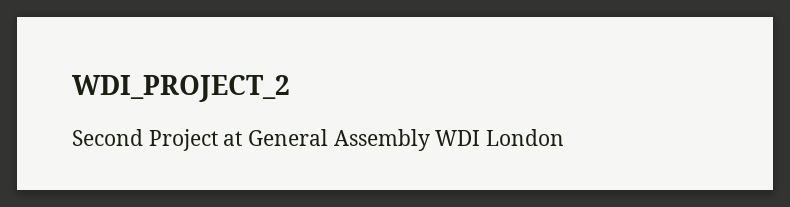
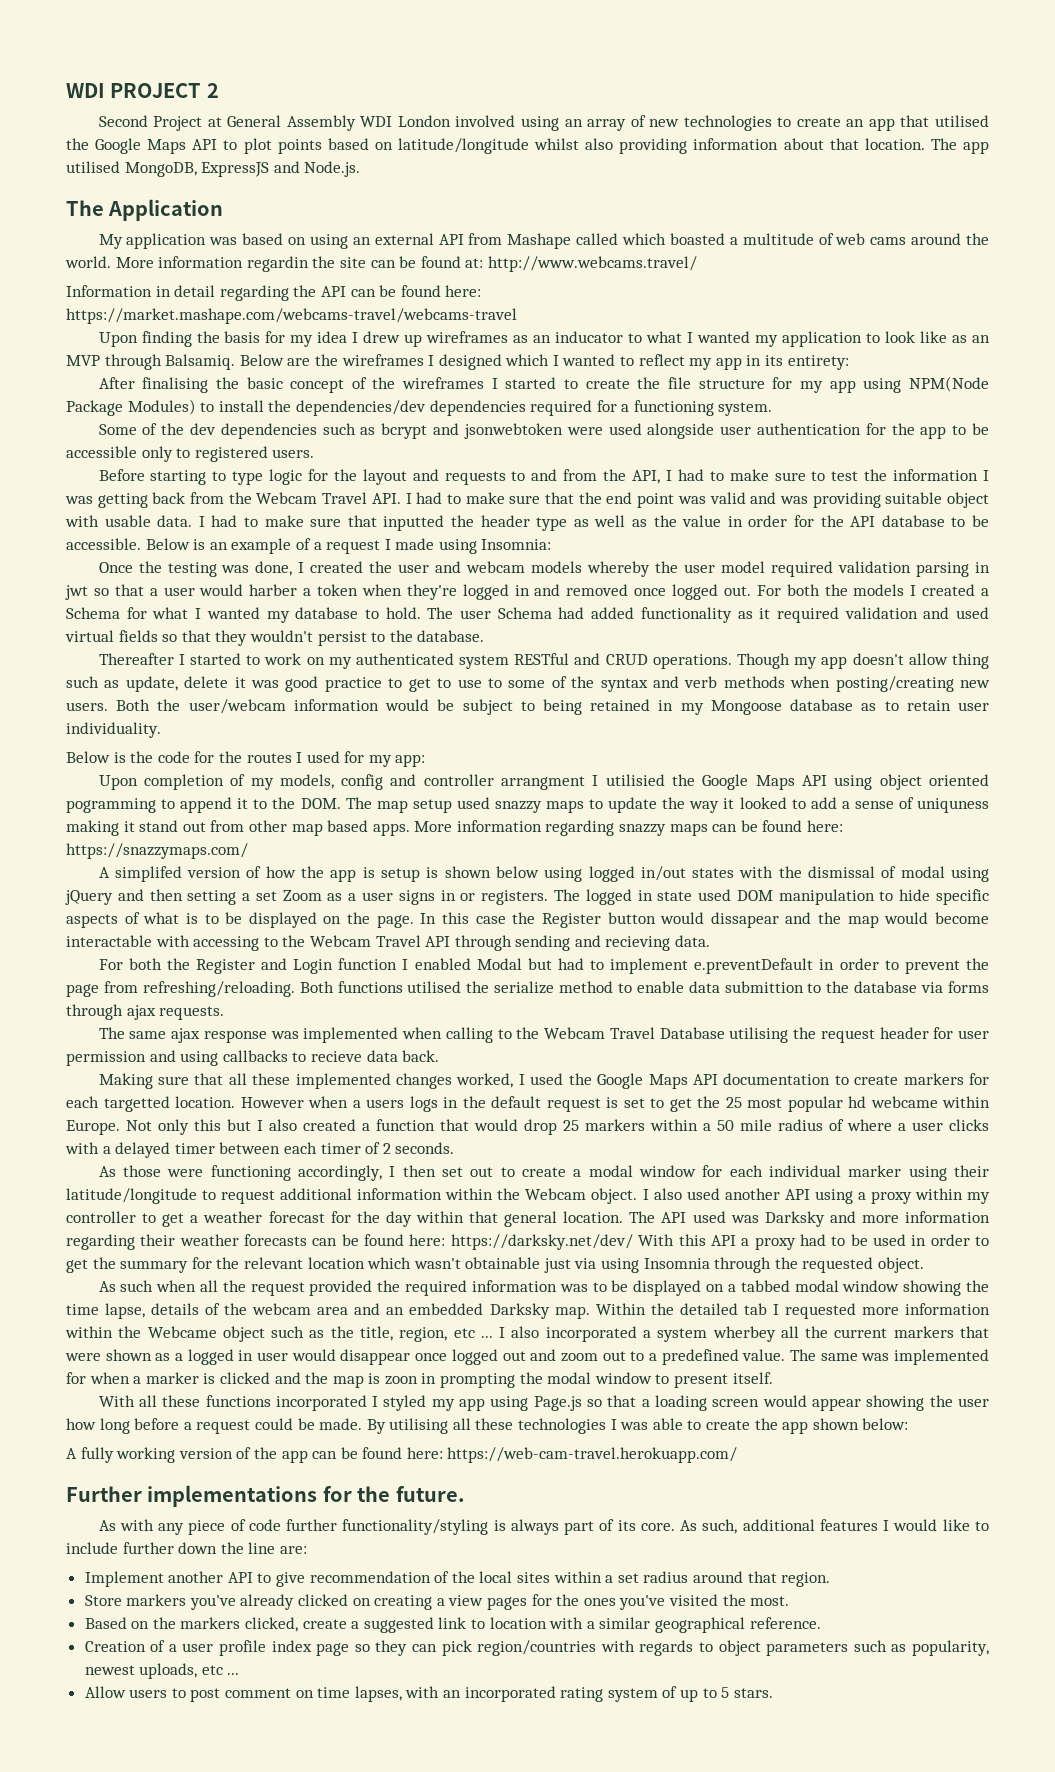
- WDI_PROJECT_2
+ WDI PROJECT 2
- Second Project at General Assembly WDI London
+ Second Project at General Assembly WDI London involved using an array of new technologies to create an app that utilised the Google Maps API to plot points based on latitude/longitude whilst also providing information about that location. The app utilised MongoDB, ExpressJS and Node.js.
+ The Application
+ My application was based on using an external API from Mashape called which boasted a multitude of web cams around the world. More information regardin the site can be found at: http://www.webcams.travel/
+ Information in detail regarding the API can be found here:
+ https://market.mashape.com/webcams-travel/webcams-travel
+ Upon finding the basis for my idea I drew up wireframes as an inducator to what I wanted my application to look like as an MVP through Balsamiq. Below are the wireframes I designed which I wanted to reflect my app in its entirety:
+ After finalising the basic concept of the wireframes I started to create the file structure for my app using NPM(Node Package Modules) to install the dependencies/dev dependencies required for a functioning system.
+ Some of the dev dependencies such as bcrypt and jsonwebtoken were used alongside user authentication for the app to be accessible only to registered users.
+ Before starting to type logic for the layout and requests to and from the API, I had to make sure to test the information I was getting back from the Webcam Travel API. I had to make sure that the end point was valid and was providing suitable object with usable data. I had to make sure that inputted the header type as well as the value in order for the API database to be accessible. Below is an example of a request I made using Insomnia:
+ Once the testing was done, I created the user and webcam models whereby the user model required validation parsing in jwt so that a user would harber a token when they're logged in and removed once logged out. For both the models I created a Schema for what I wanted my database to hold. The user Schema had added functionality as it required validation and used virtual fields so that they wouldn't persist to the database.
+ Thereafter I started to work on my authenticated system RESTful and CRUD operations. Though my app doesn't allow thing such as update, delete it was good practice to get to use to some of the syntax and verb methods when posting/creating new users. Both the user/webcam information would be subject to being retained in my Mongoose database as to retain user individuality.
+ Below is the code for the routes I used for my app:
+ Upon completion of my models, config and controller arrangment I utilisied the Google Maps API using object oriented pogramming to append it to the DOM. The map setup used snazzy maps to update the way it looked to add a sense of uniquness making it stand out from other map based apps. More information regarding snazzy maps can be found here: https://snazzymaps.com/
+ A simplifed version of how the app is setup is shown below using logged in/out states with the dismissal of modal using jQuery and then setting a set Zoom as a user signs in or registers. The logged in state used DOM manipulation to hide specific aspects of what is to be displayed on the page. In this case the Register button would dissapear and the map would become interactable with accessing to the Webcam Travel API through sending and recieving data.
+ For both the Register and Login function I enabled Modal but had to implement e.preventDefault in order to prevent the page from refreshing/reloading. Both functions utilised the serialize method to enable data submittion to the database via forms through ajax requests.
+ The same ajax response was implemented when calling to the Webcam Travel Database utilising the request header for user permission and using callbacks to recieve data back.
+ Making sure that all these implemented changes worked, I used the Google Maps API documentation to create markers for each targetted location. However when a users logs in the default request is set to get the 25 most popular hd webcame within Europe. Not only this but I also created a function that would drop 25 markers within a 50 mile radius of where a user clicks with a delayed timer between each timer of 2 seconds.
+ As those were functioning accordingly, I then set out to create a modal window for each individual marker using their latitude/longitude to request additional information within the Webcam object. I also used another API using a proxy within my controller to get a weather forecast for the day within that general location. The API used was Darksky and more information regarding their weather forecasts can be found here: https://darksky.net/dev/ With this API a proxy had to be used in order to get the summary for the relevant location which wasn't obtainable just via using Insomnia through the requested object.
+ As such when all the request provided the required information was to be displayed on a tabbed modal window showing the time lapse, details of the webcam area and an embedded Darksky map. Within the detailed tab I requested more information within the Webcame object such as the title, region, etc ... I also incorporated a system wherbey all the current markers that were shown as a logged in user would disappear once logged out and zoom out to a predefined value. The same was implemented for when a marker is clicked and the map is zoon in prompting the modal window to present itself.
+ With all these functions incorporated I styled my app using Page.js so that a loading screen would appear showing the user how long before a request could be made. By utilising all these technologies I was able to create the app shown below:
+ A fully working version of the app can be found here: https://web-cam-travel.herokuapp.com/
+ Further implementations for the future.
+ As with any piece of code further functionality/styling is always part of its core. As such, additional features I would like to include further down the line are:
+ Implement another API to give recommendation of the local sites within a set radius around that region.
+ Store markers you've already clicked on creating a view pages for the ones you've visited the most.
+ Based on the markers clicked, create a suggested link to location with a similar geographical reference.
+ Creation of a user profile index page so they can pick region/countries with regards to object parameters such as popularity, newest uploads, etc ...
+ Allow users to post comment on time lapses, with an incorporated rating system of up to 5 stars.

